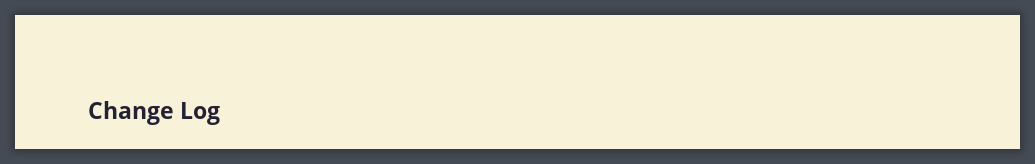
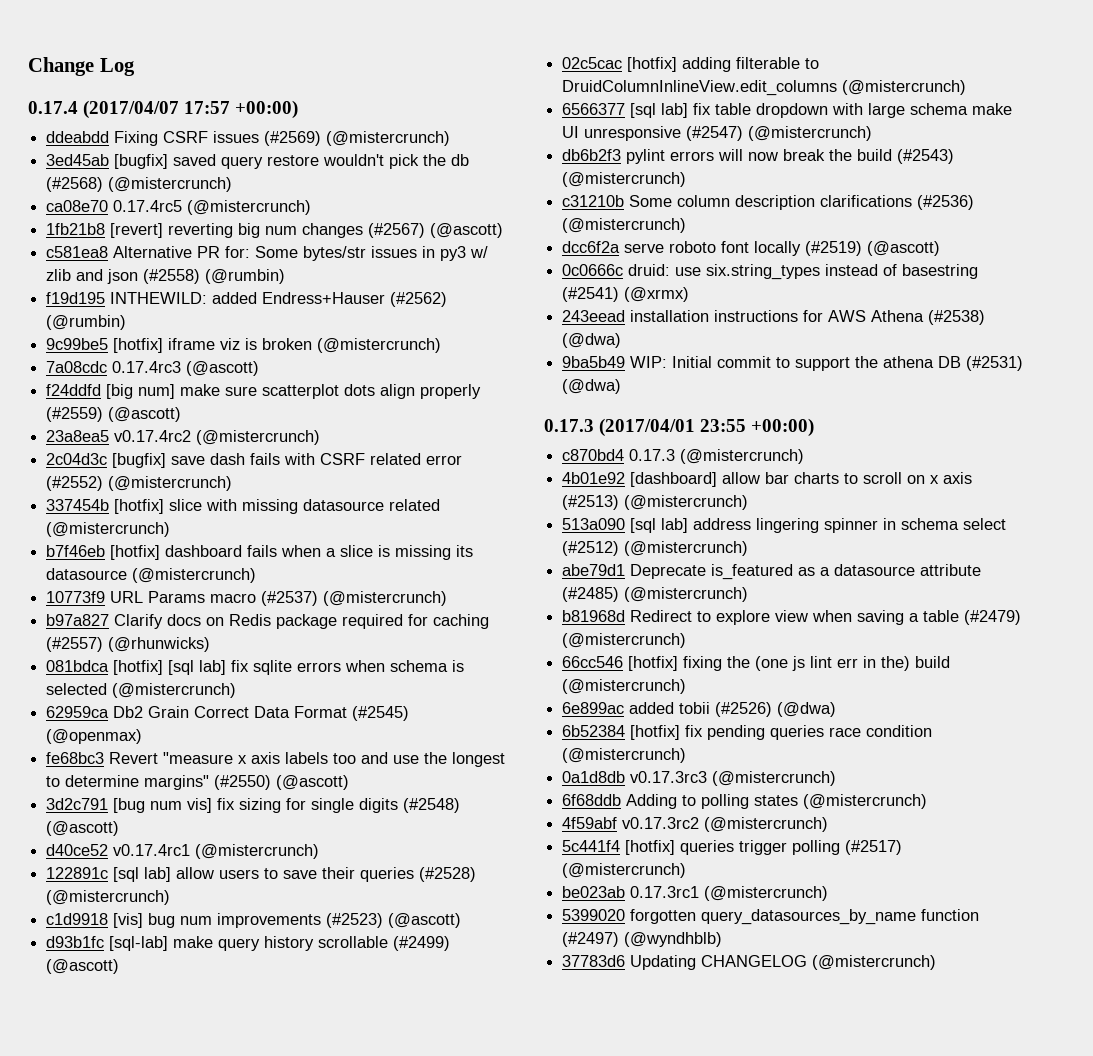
+ 0.17.4 (2017/04/07 17:57 +00:00)
+ ddeabdd Fixing CSRF issues (#2569) (@mistercrunch)
+ 3ed45ab [bugfix] saved query restore wouldn't pick the db (#2568) (@mistercrunch)
+ ca08e70 0.17.4rc5 (@mistercrunch)
+ 1fb21b8 [revert] reverting big num changes (#2567) (@ascott)
+ c581ea8 Alternative PR for: Some bytes/str issues in py3 w/ zlib and json (#2558) (@rumbin)
+ f19d195 INTHEWILD: added Endress+Hauser (#2562) (@rumbin)
+ 9c99be5 [hotfix] iframe viz is broken (@mistercrunch)
+ 7a08cdc 0.17.4rc3 (@ascott)
+ f24ddfd [big num] make sure scatterplot dots align properly (#2559) (@ascott)
+ 23a8ea5 v0.17.4rc2 (@mistercrunch)
+ 2c04d3c [bugfix] save dash fails with CSRF related error (#2552) (@mistercrunch)
+ 337454b [hotfix] slice with missing datasource related (@mistercrunch)
+ b7f46eb [hotfix] dashboard fails when a slice is missing its datasource (@mistercrunch)
+ 10773f9 URL Params macro (#2537) (@mistercrunch)
+ b97a827 Clarify docs on Redis package required for caching (#2557) (@rhunwicks)
+ 081bdca [hotfix] [sql lab] fix sqlite errors when schema is selected (@mistercrunch)
+ 62959ca Db2 Grain Correct Data Format (#2545) (@openmax)
+ fe68bc3 Revert "measure x axis labels too and use the longest to determine margins" (#2550) (@ascott)
+ 3d2c791 [bug num vis] fix sizing for single digits (#2548) (@ascott)
+ d40ce52 v0.17.4rc1 (@mistercrunch)
+ 122891c [sql lab] allow users to save their queries (#2528) (@mistercrunch)
+ c1d9918 [vis] bug num improvements (#2523) (@ascott)
+ d93b1fc [sql-lab] make query history scrollable (#2499) (@ascott)
+ 02c5cac [hotfix] adding filterable to DruidColumnInlineView.edit_columns (@mistercrunch)
+ 6566377 [sql lab] fix table dropdown with large schema make UI unresponsive (#2547) (@mistercrunch)
+ db6b2f3 pylint errors will now break the build (#2543) (@mistercrunch)
+ c31210b Some column description clarifications (#2536) (@mistercrunch)
+ dcc6f2a serve roboto font locally (#2519) (@ascott)
+ 0c0666c druid: use six.string_types instead of basestring (#2541) (@xrmx)
+ 243eead installation instructions for AWS Athena (#2538) (@dwa)
+ 9ba5b49 WIP: Initial commit to support the athena DB (#2531) (@dwa)
+ 0.17.3 (2017/04/01 23:55 +00:00)
+ c870bd4 0.17.3 (@mistercrunch)
+ 4b01e92 [dashboard] allow bar charts to scroll on x axis (#2513) (@mistercrunch)
+ 513a090 [sql lab] address lingering spinner in schema select (#2512) (@mistercrunch)
+ abe79d1 Deprecate is_featured as a datasource attribute (#2485) (@mistercrunch)
+ b81968d Redirect to explore view when saving a table (#2479) (@mistercrunch)
+ 66cc546 [hotfix] fixing the (one js lint err in the) build (@mistercrunch)
+ 6e899ac added tobii (#2526) (@dwa)
+ 6b52384 [hotfix] fix pending queries race condition (@mistercrunch)
+ 0a1d8db v0.17.3rc3 (@mistercrunch)
+ 6f68ddb Adding to polling states (@mistercrunch)
+ 4f59abf v0.17.3rc2 (@mistercrunch)
+ 5c441f4 [hotfix] queries trigger polling (#2517) (@mistercrunch)
+ be023ab 0.17.3rc1 (@mistercrunch)
+ 5399020 forgotten query_datasources_by_name function (#2497) (@wyndhblb)
+ 37783d6 Updating CHANGELOG (@mistercrunch)

